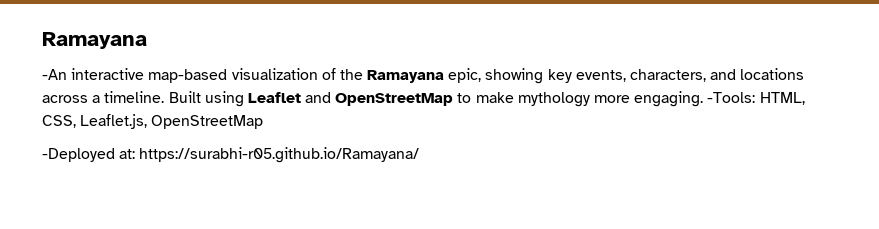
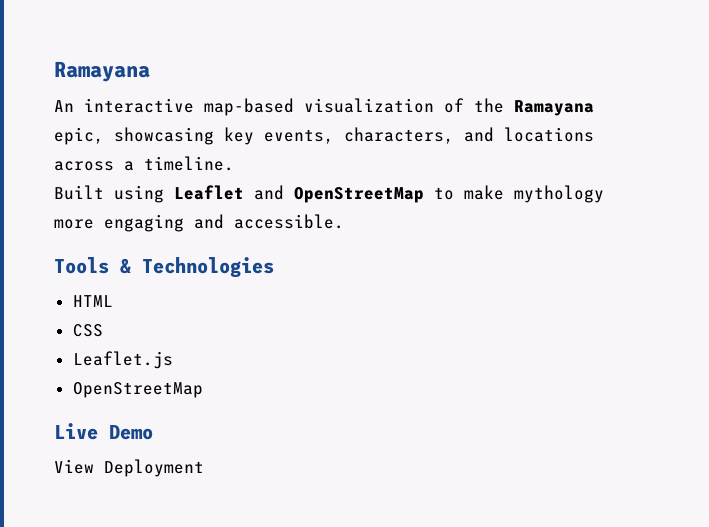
- -An interactive map-based visualization of the Ramayana epic, showing key events, characters, and locations across a timeline. Built using Leaflet and OpenStreetMap to make mythology more engaging. -Tools: HTML, CSS, Leaflet.js, OpenStreetMap
- -Deployed at: https://surabhi-r05.github.io/Ramayana/
+ An interactive map-based visualization of the Ramayana epic, showcasing key events, characters, and locations across a timeline.
+ Built using Leaflet and OpenStreetMap to make mythology more engaging and accessible.
+ Tools & Technologies
+ HTML
+ CSS
+ Leaflet.js
+ OpenStreetMap
+ Live Demo
+ View Deployment

